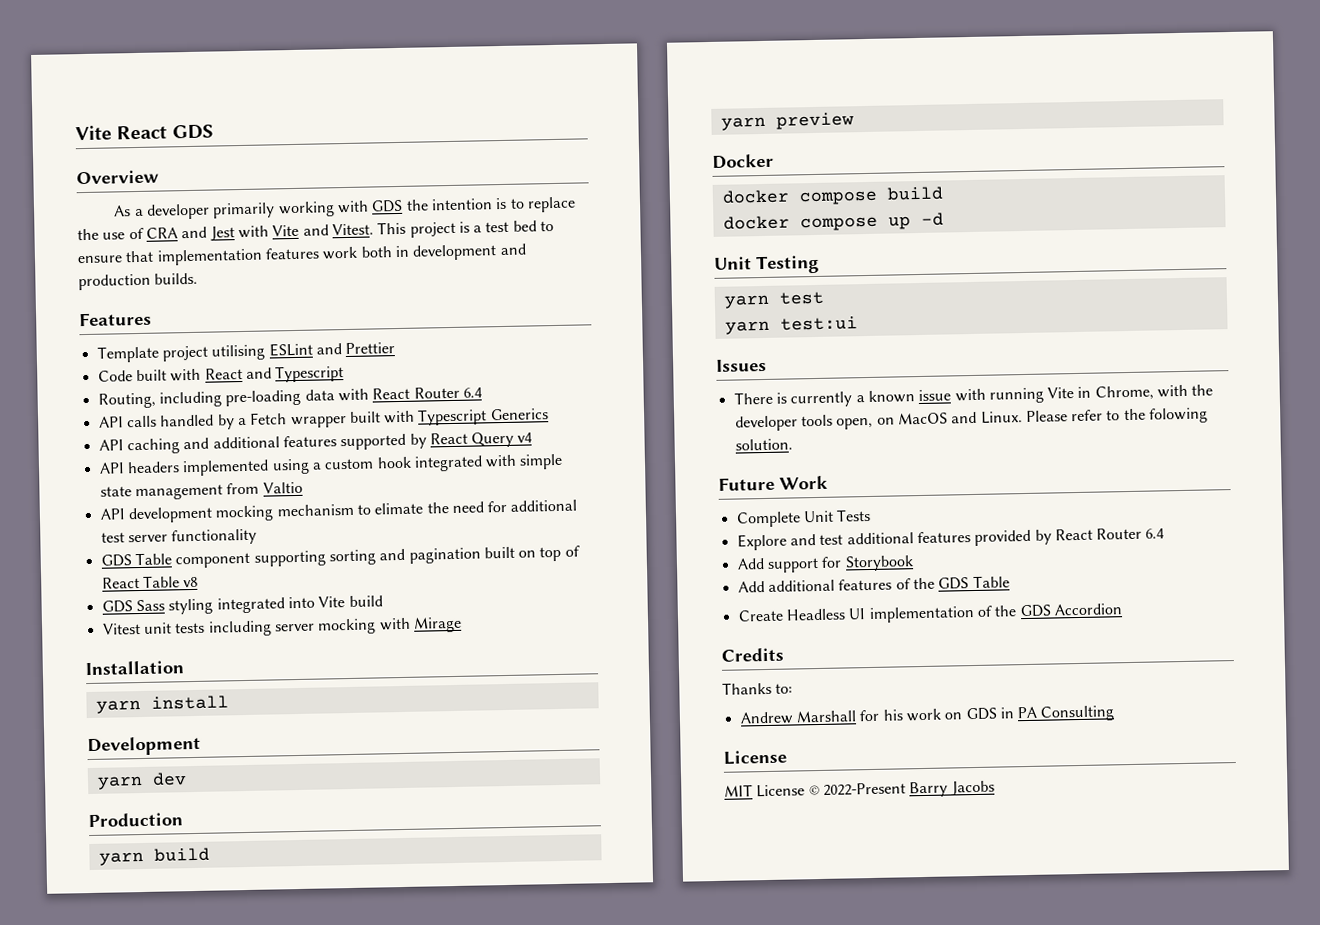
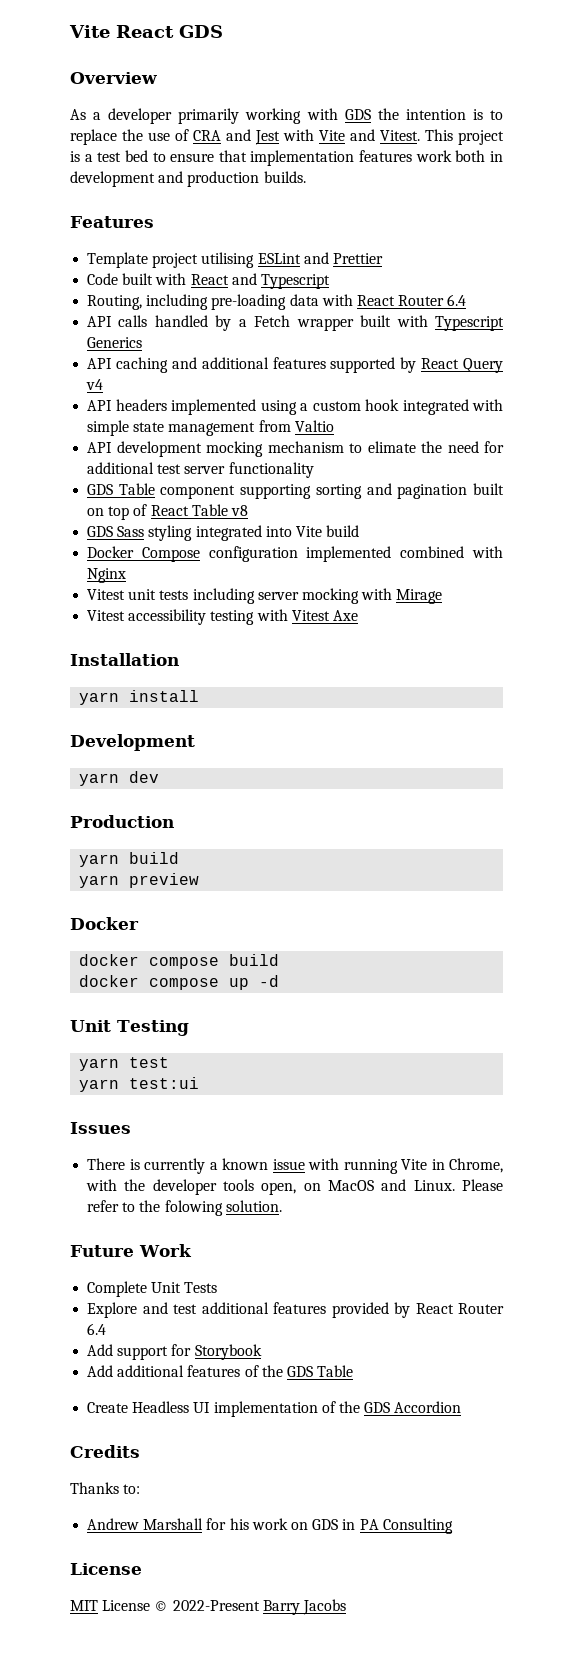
+ Docker Compose configuration implemented combined with Nginx
+ Vitest accessibility testing with Vitest Axe

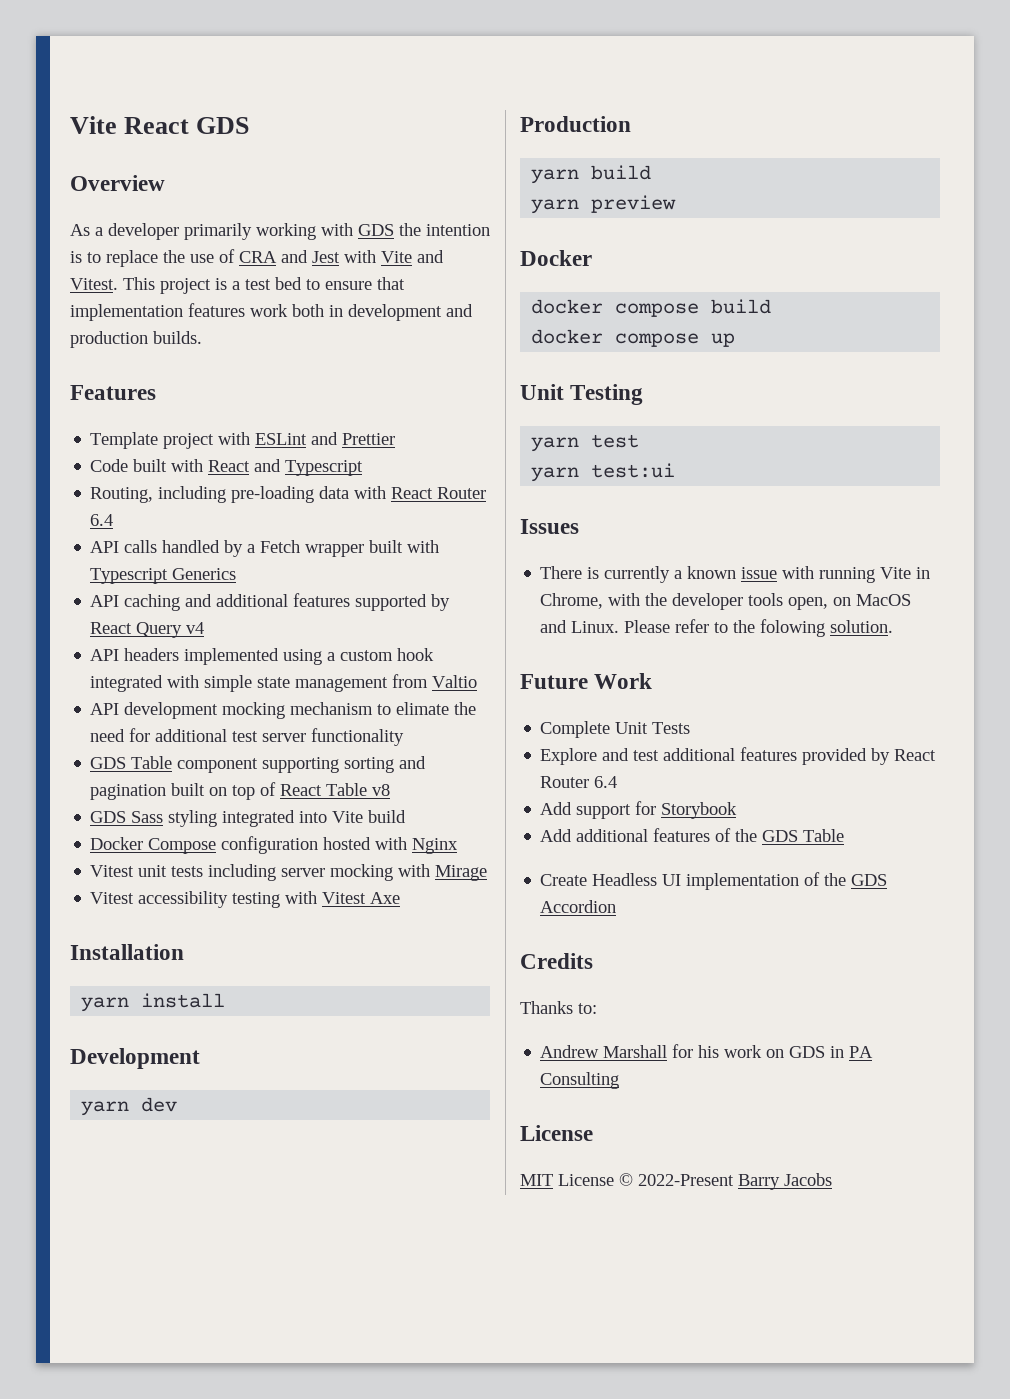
- Template project utilising ESLint and Prettier
+ Template project with ESLint and Prettier
- Docker Compose configuration implemented combined with Nginx
+ Docker Compose configuration hosted with Nginx
- docker compose up -d
+ docker compose up

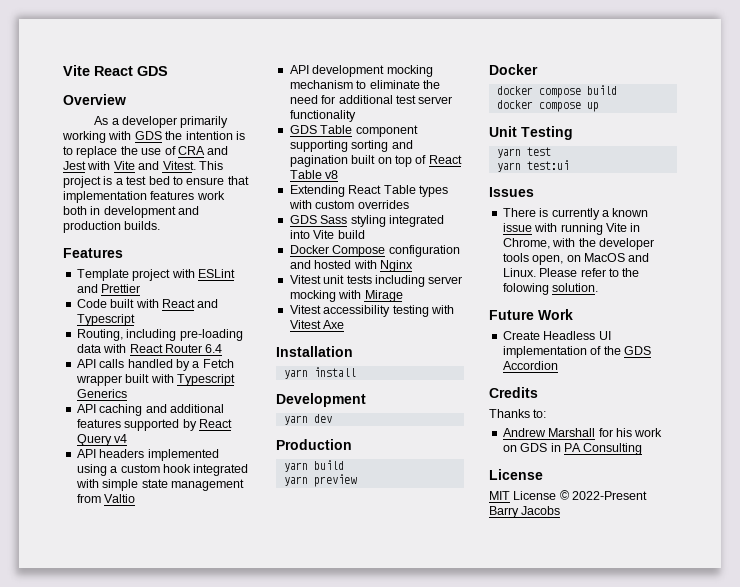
- API development mocking mechanism to elimate the need for additional test server functionality
+ API development mocking mechanism to eliminate the need for additional test server functionality
+ Extending React Table types with custom overrides
- Docker Compose configuration hosted with Nginx
+ Docker Compose configuration and hosted with Nginx
- Complete Unit Tests
- Explore and test additional features provided by React Router 6.4
- Add support for Storybook
- Add additional features of the GDS Table

